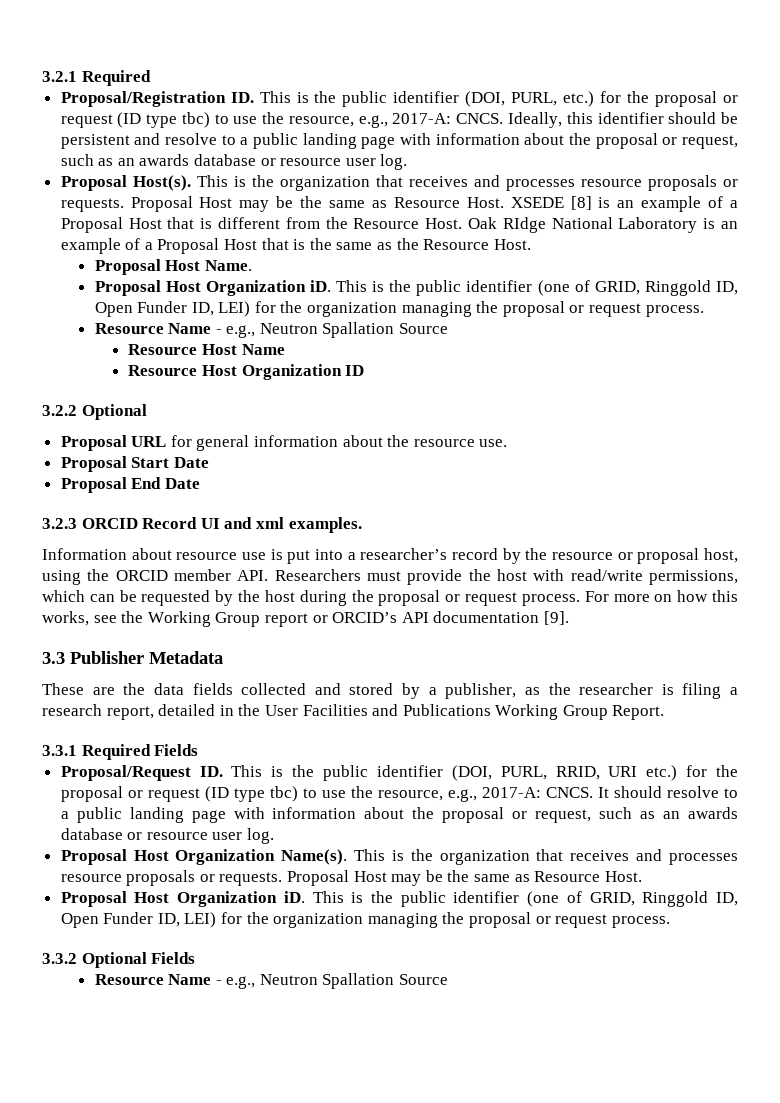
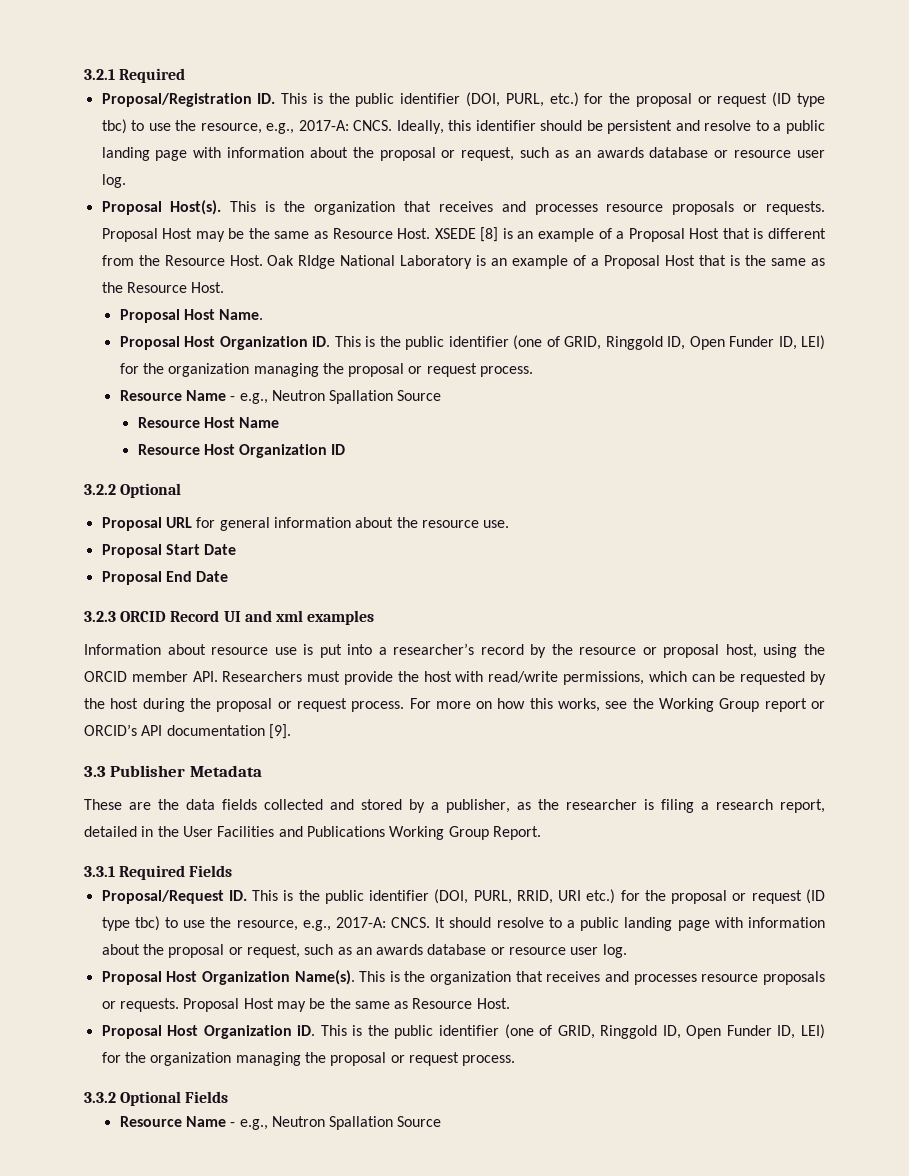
- 3.2.3 ORCID Record UI and xml examples.
+ 3.2.3 ORCID Record UI and xml examples

